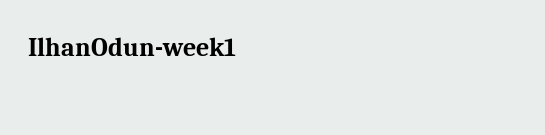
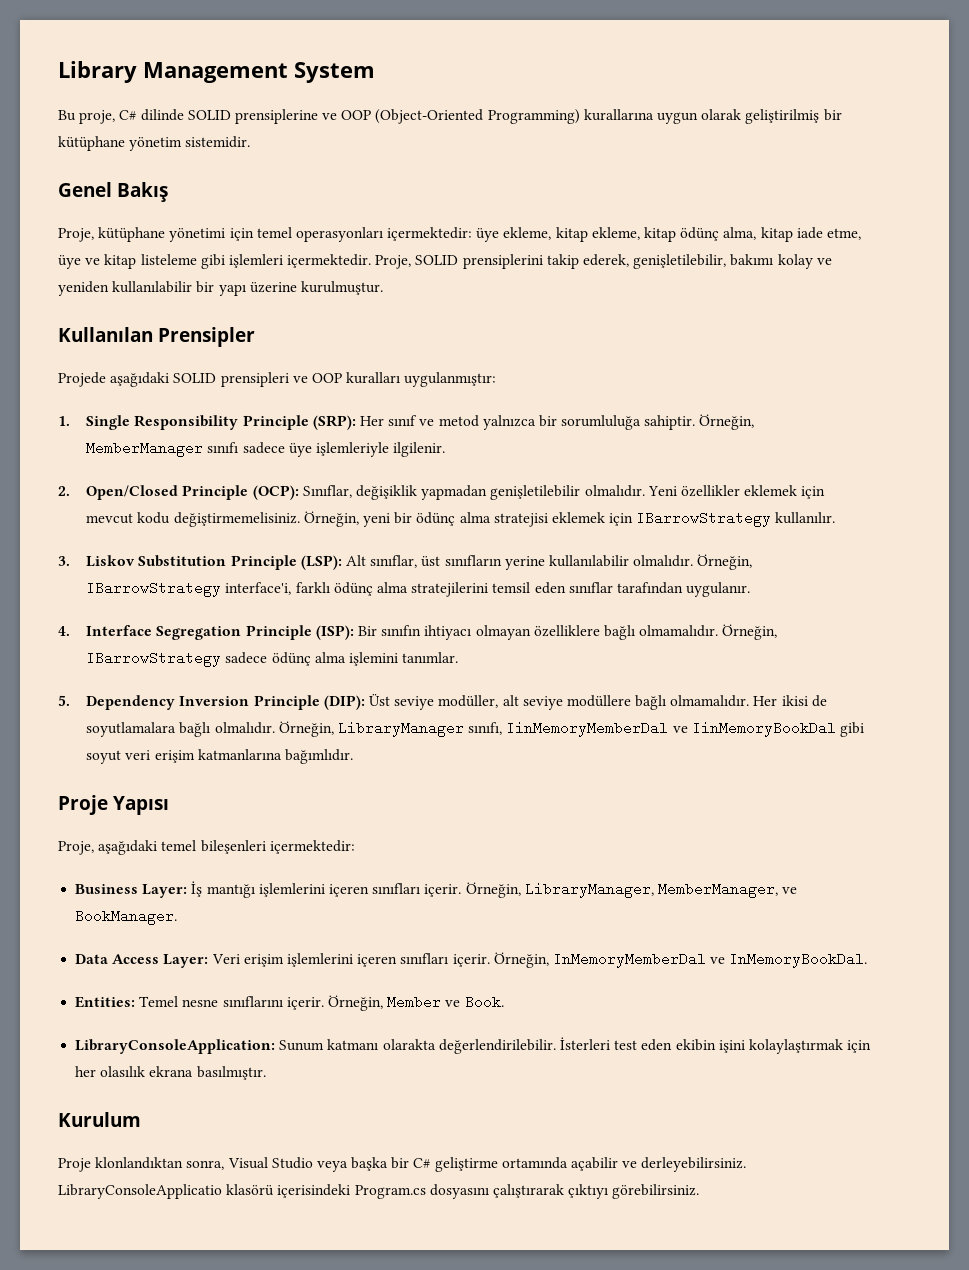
- IlhanOdun-week1
+ Library Management System
+ Bu proje, C# dilinde SOLID prensiplerine ve OOP (Object-Oriented Programming) kurallarına uygun olarak geliştirilmiş bir kütüphane yönetim sistemidir.
+ Genel Bakış
+ Proje, kütüphane yönetimi için temel operasyonları içermektedir: üye ekleme, kitap ekleme, kitap ödünç alma, kitap iade etme, üye ve kitap listeleme gibi işlemleri içermektedir. Proje, SOLID prensiplerini takip ederek, genişletilebilir, bakımı kolay ve yeniden kullanılabilir bir yapı üzerine kurulmuştur.
+ Kullanılan Prensipler
+ Projede aşağıdaki SOLID prensipleri ve OOP kuralları uygulanmıştır:
+ 1. Single Responsibility Principle (SRP): Her sınıf ve metod yalnızca bir sorumluluğa sahiptir. Örneğin, MemberManager sınıfı sadece üye işlemleriyle ilgilenir.
+ 2. Open/Closed Principle (OCP): Sınıflar, değişiklik yapmadan genişletilebilir olmalıdır. Yeni özellikler eklemek için mevcut kodu değiştirmemelisiniz. Örneğin, yeni bir ödünç alma stratejisi eklemek için IBarrowStrategy kullanılır.
+ 3. Liskov Substitution Principle (LSP): Alt sınıflar, üst sınıfların yerine kullanılabilir olmalıdır. Örneğin, IBarrowStrategy interface'i, farklı ödünç alma stratejilerini temsil eden sınıflar tarafından uygulanır.
+ 4. Interface Segregation Principle (ISP): Bir sınıfın ihtiyacı olmayan özelliklere bağlı olmamalıdır. Örneğin, IBarrowStrategy sadece ödünç alma işlemini tanımlar.
+ 5. Dependency Inversion Principle (DIP): Üst seviye modüller, alt seviye modüllere bağlı olmamalıdır. Her ikisi de soyutlamalara bağlı olmalıdır. Örneğin, LibraryManager sınıfı, IinMemoryMemberDal ve IinMemoryBookDal gibi soyut veri erişim katmanlarına bağımlıdır.
+ Proje Yapısı
+ Proje, aşağıdaki temel bileşenleri içermektedir:
+ Business Layer: İş mantığı işlemlerini içeren sınıfları içerir. Örneğin, LibraryManager, MemberManager, ve BookManager.
+ Data Access Layer: Veri erişim işlemlerini içeren sınıfları içerir. Örneğin, InMemoryMemberDal ve InMemoryBookDal.
+ Entities: Temel nesne sınıflarını içerir. Örneğin, Member ve Book.
+ LibraryConsoleApplication: Sunum katmanı olarakta değerlendirilebilir. İsterleri test eden ekibin işini kolaylaştırmak için her olasılık ekrana basılmıştır.
+ Kurulum
+ Proje klonlandıktan sonra, Visual Studio veya başka bir C# geliştirme ortamında açabilir ve derleyebilirsiniz. LibraryConsoleApplicatio klasörü içerisindeki Program.cs dosyasını çalıştırarak çıktıyı görebilirsiniz.

